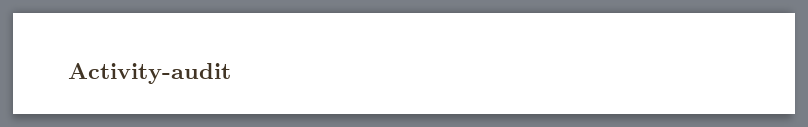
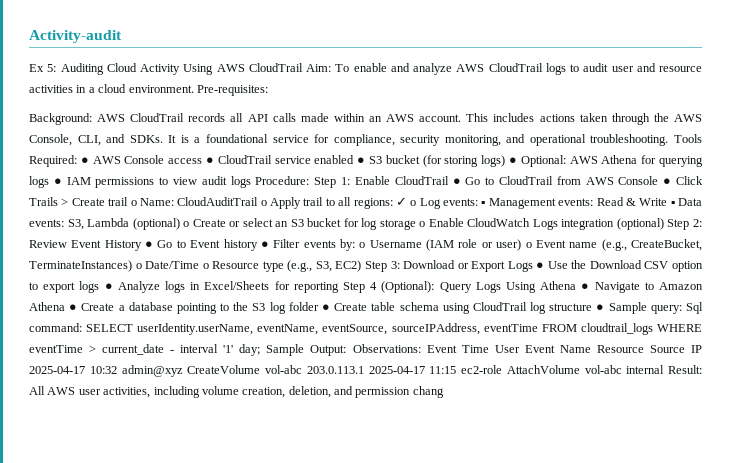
+ Ex 5: Auditing Cloud Activity Using AWS CloudTrail Aim: To enable and analyze AWS CloudTrail logs to audit user and resource activities in a cloud environment. Pre-requisites:
+ Background: AWS CloudTrail records all API calls made within an AWS account. This includes actions taken through the AWS Console, CLI, and SDKs. It is a foundational service for compliance, security monitoring, and operational troubleshooting. Tools Required: ● AWS Console access ● CloudTrail service enabled ● S3 bucket (for storing logs) ● Optional: AWS Athena for querying logs ● IAM permissions to view audit logs Procedure: Step 1: Enable CloudTrail ● Go to CloudTrail from AWS Console ● Click Trails > Create trail o Name: CloudAuditTrail o Apply trail to all regions: ✓ o Log events: ▪ Management events: Read & Write ▪ Data events: S3, Lambda (optional) o Create or select an S3 bucket for log storage o Enable CloudWatch Logs integration (optional) Step 2: Review Event History ● Go to Event history ● Filter events by: o Username (IAM role or user) o Event name (e.g., CreateBucket, TerminateInstances) o Date/Time o Resource type (e.g., S3, EC2) Step 3: Download or Export Logs ● Use the Download CSV option to export logs ● Analyze logs in Excel/Sheets for reporting Step 4 (Optional): Query Logs Using Athena ● Navigate to Amazon Athena ● Create a database pointing to the S3 log folder ● Create table schema using CloudTrail log structure ● Sample query: Sql command: SELECT userIdentity.userName, eventName, eventSource, sourceIPAddress, eventTime FROM cloudtrail_logs WHERE eventTime > current_date - interval '1' day; Sample Output: Observations: Event Time User Event Name Resource Source IP 2025-04-17 10:32 admin@xyz CreateVolume vol-abc 203.0.113.1 2025-04-17 11:15 ec2-role AttachVolume vol-abc internal Result: All AWS user activities, including volume creation, deletion, and permission chang

